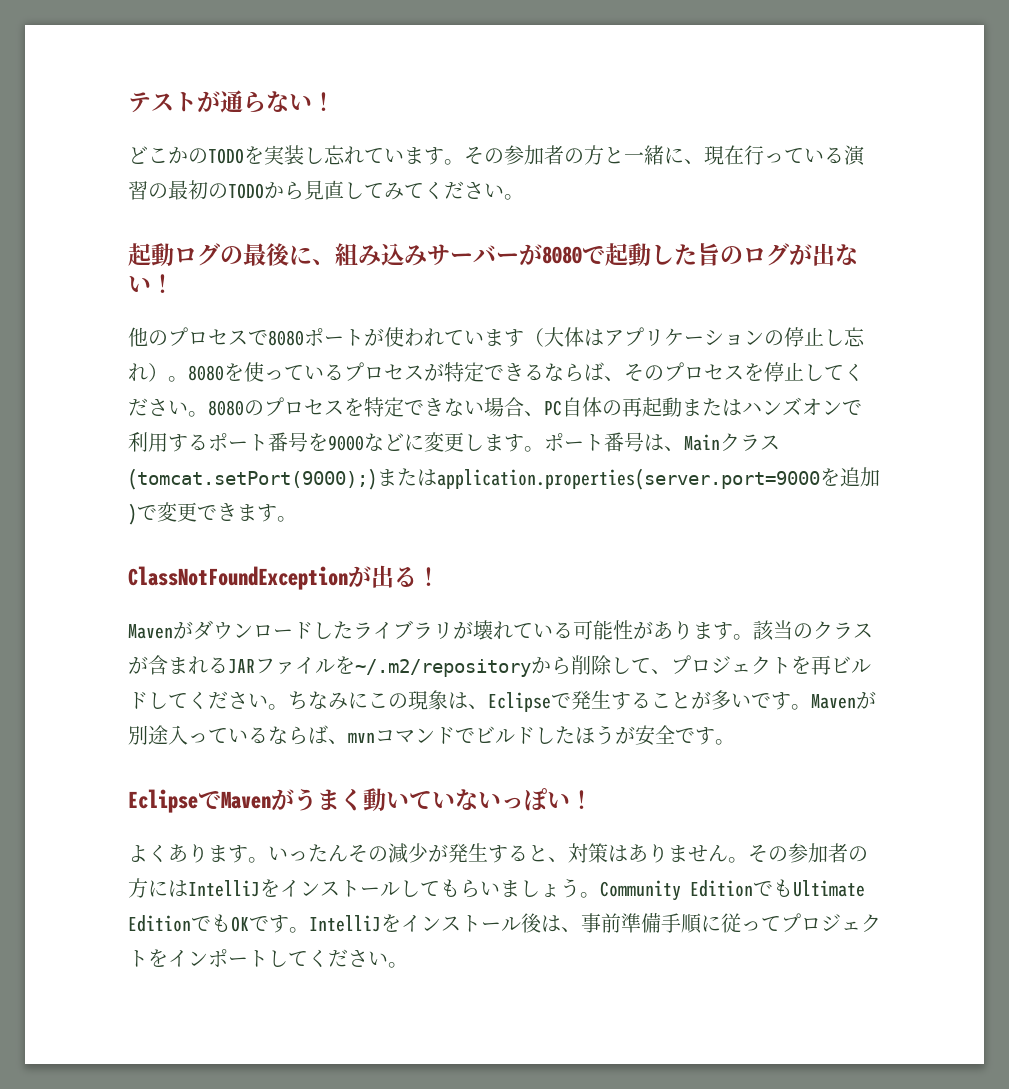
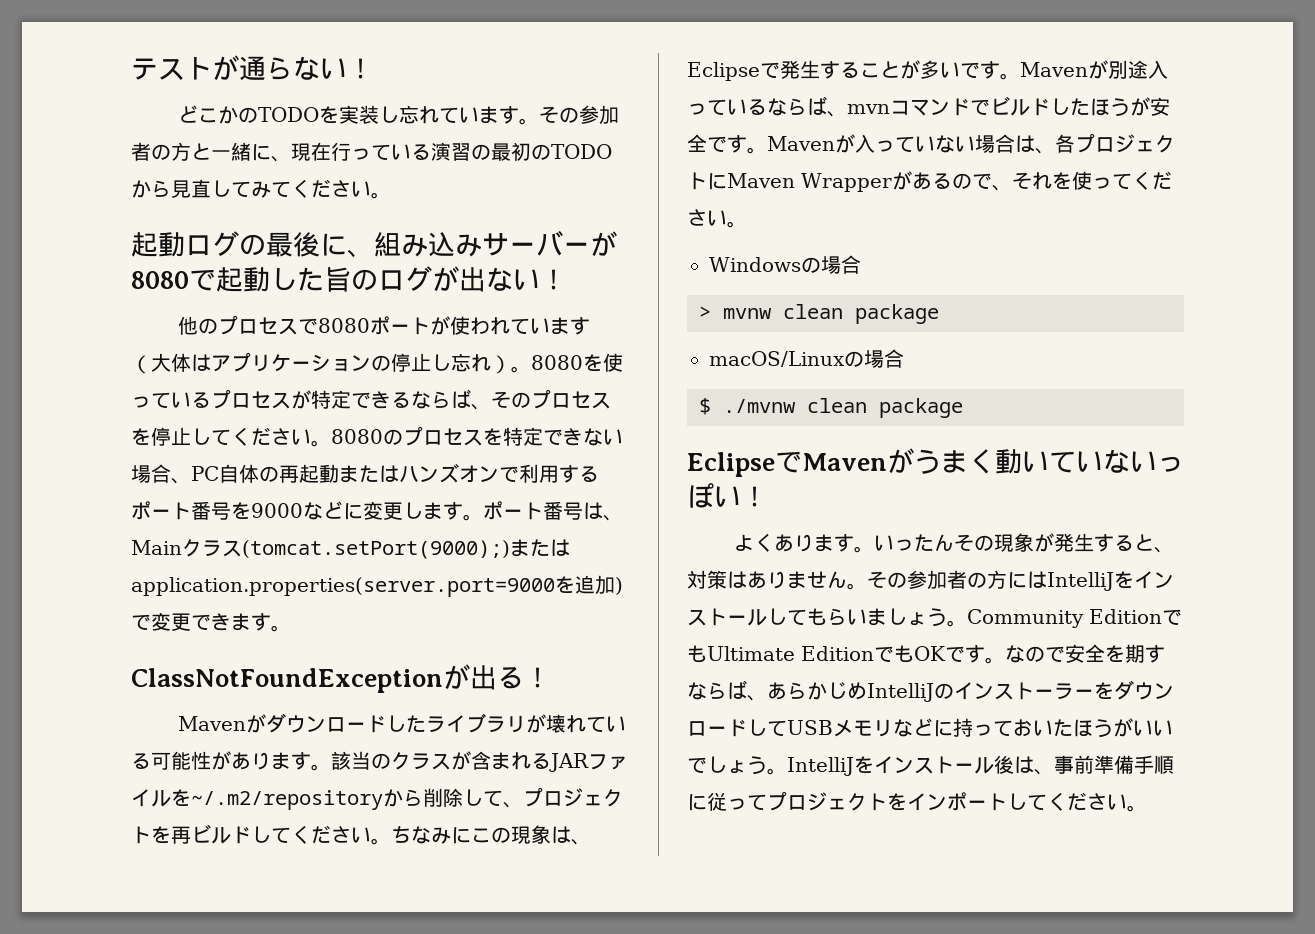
+ Mavenが入っていない場合は、各プロジェクトにMaven Wrapperがあるので、それを使ってください。
+ Windowsの場合
+ > mvnw clean package
+ macOS/Linuxの場合
+ $ ./mvnw clean package
- いったんその減少が発生すると、対策はありません。
+ いったんその現象が発生すると、対策はありません。
+ なので安全を期すならば、あらかじめIntelliJのインストーラーをダウンロードしてUSBメモリなどに持っておいたほうがいいでしょう。

